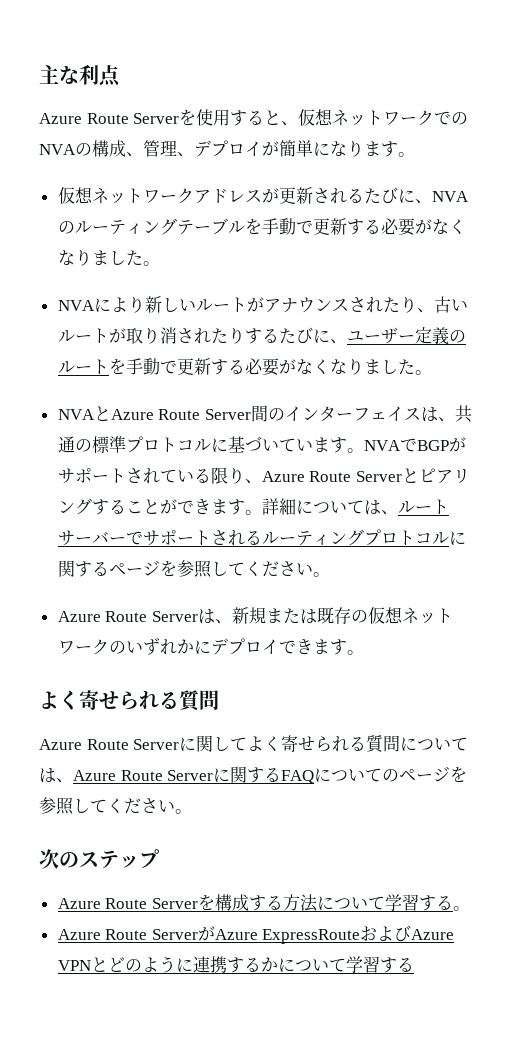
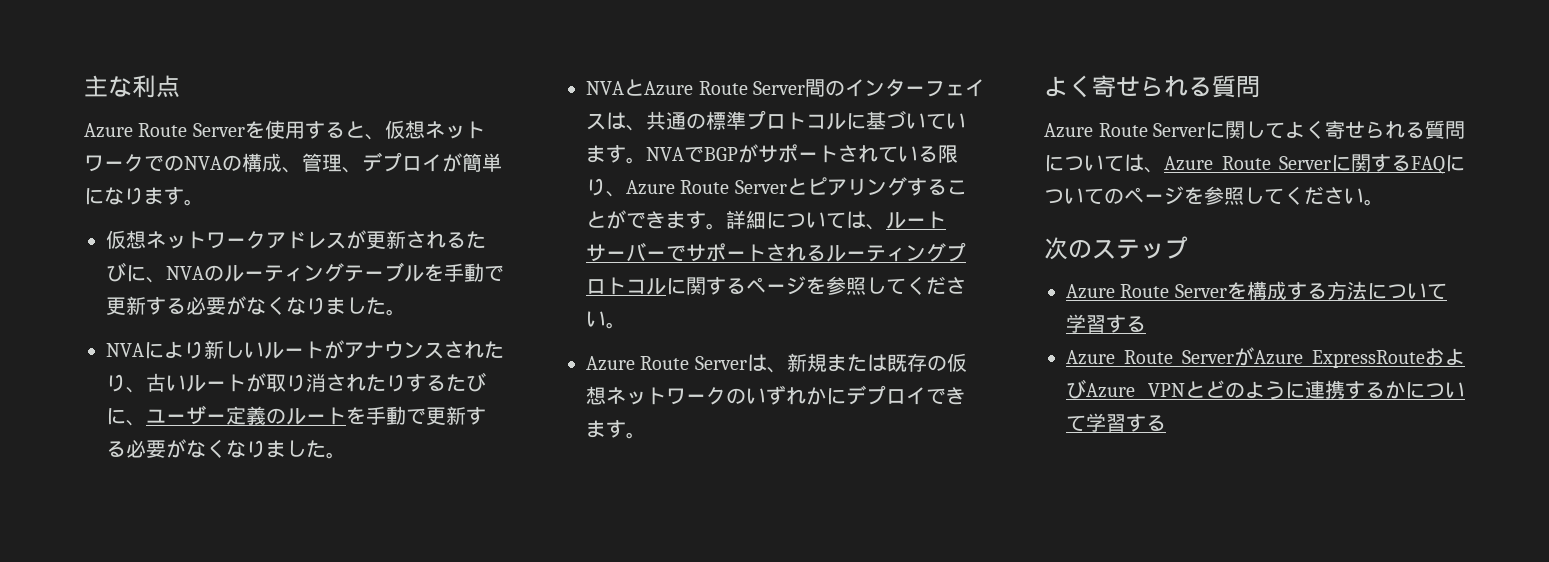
- Azure Route Serverを構成する方法について学習する。
+ Azure Route Serverを構成する方法について学習する

